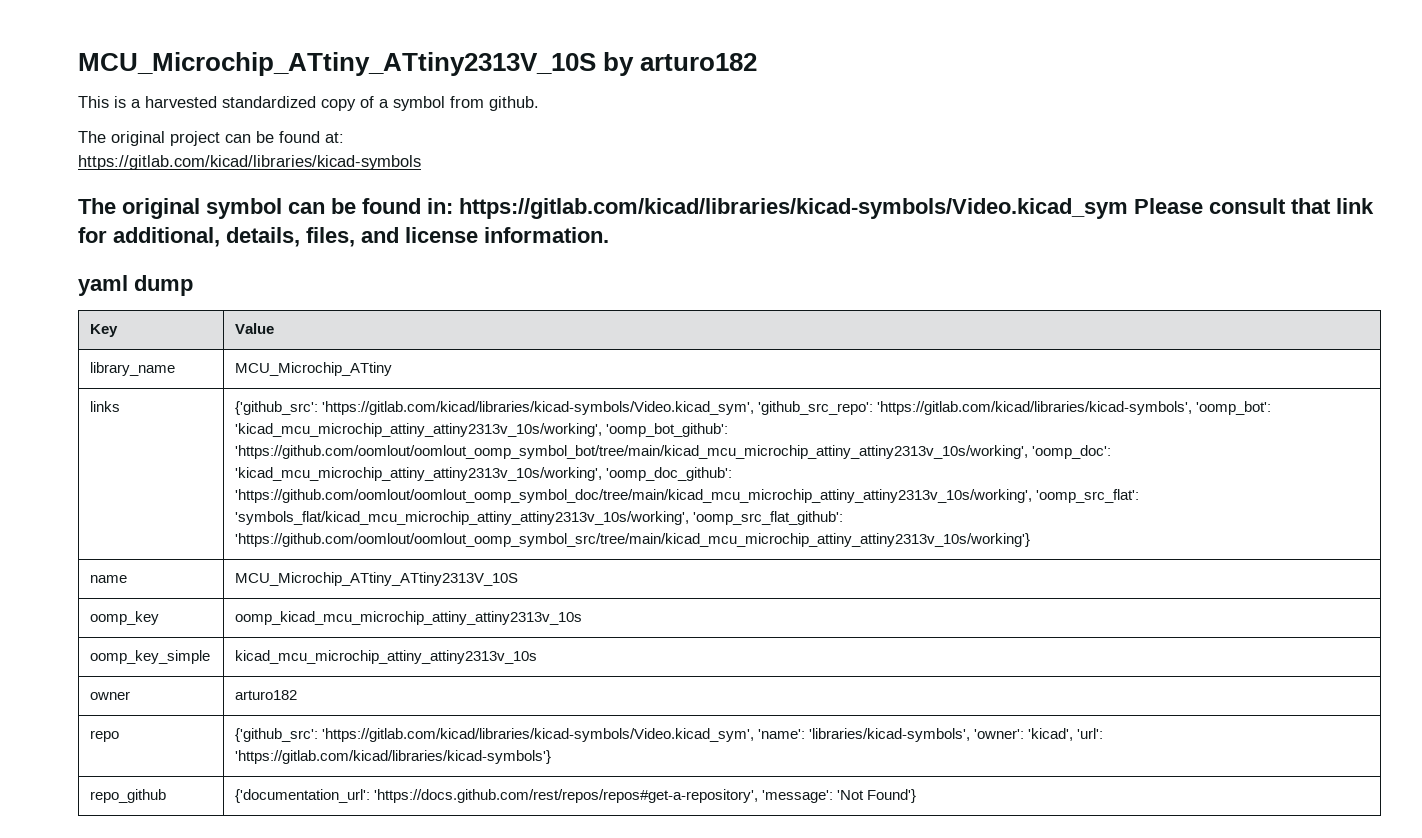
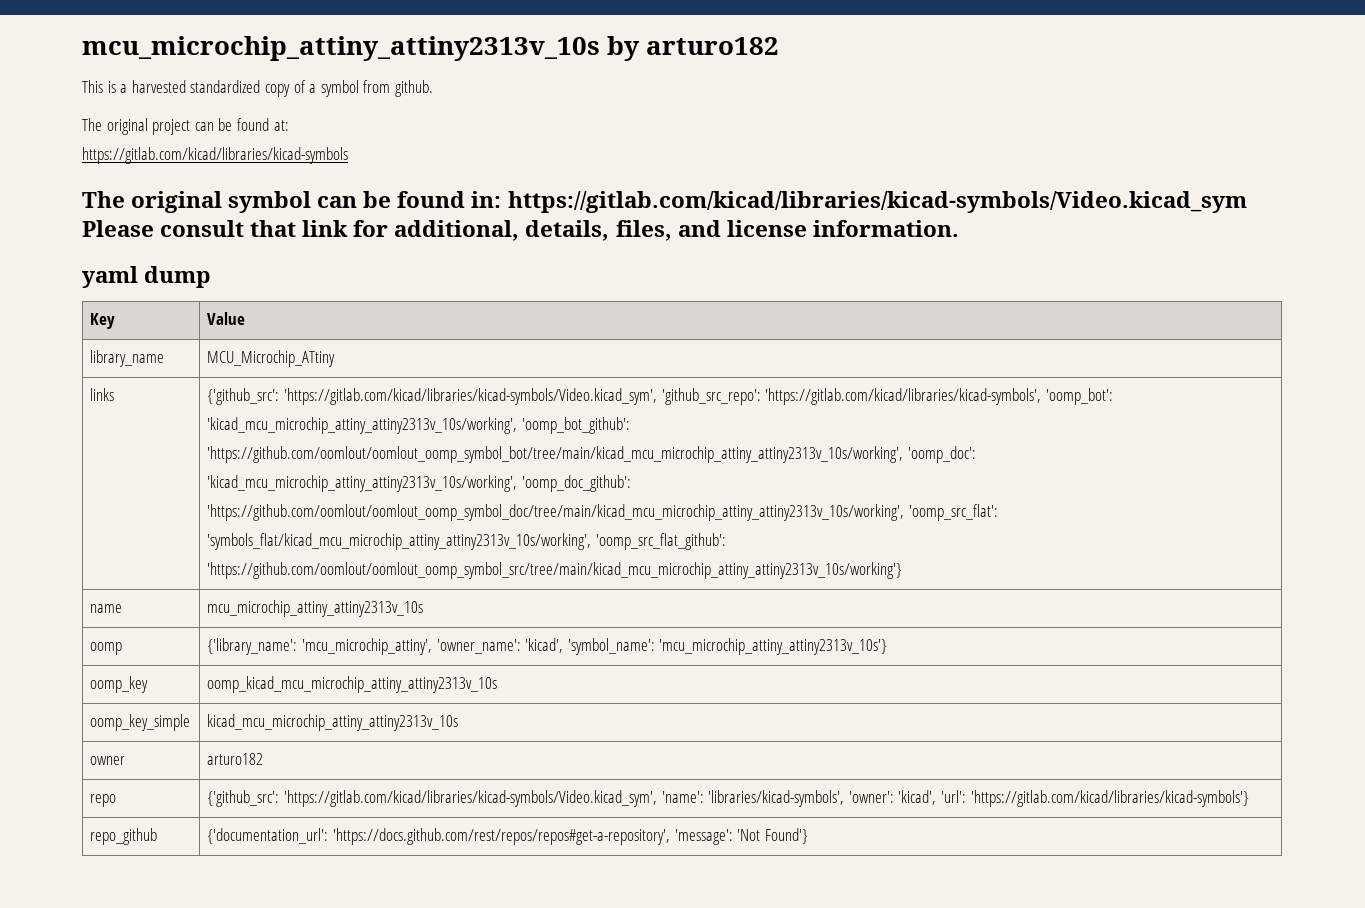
- MCU_Microchip_ATtiny_ATtiny2313V_10S by arturo182
+ mcu_microchip_attiny_attiny2313v_10s by arturo182
- name | MCU_Microchip_ATtiny_ATtiny2313V_10S
+ name | mcu_microchip_attiny_attiny2313v_10s
+ oomp | {'library_name': 'mcu_microchip_attiny', 'owner_name': 'kicad', 'symbol_name': 'mcu_microchip_attiny_attiny2313v_10s'}

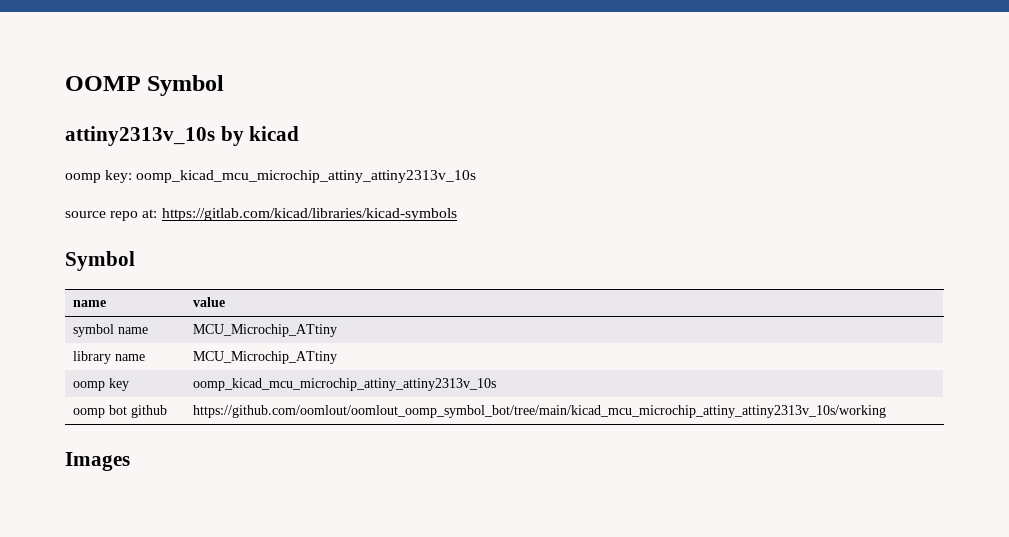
- mcu_microchip_attiny_attiny2313v_10s by arturo182
- This is a harvested standardized copy of a symbol from github.
- The original project can be found at:
- https://gitlab.com/kicad/libraries/kicad-symbols
- The original symbol can be found in: https://gitlab.com/kicad/libraries/kicad-symbols/Video.kicad_sym Please consult that link for additional, details, files, and license information.
- yaml dump
- Key | Value
- library_name | MCU_Microchip_ATtiny
- links | {'github_src': 'https://gitlab.com/kicad/libraries/kicad-symbols/Video.kicad_sym', 'github_src_repo': 'https://gitlab.com/kicad/libraries/kicad-symbols', 'oomp_bot': 'kicad_mcu_microchip_attiny_attiny2313v_10s/working', 'oomp_bot_github': 'https://github.com/oomlout/oomlout_oomp_symbol_bot/tree/main/kicad_mcu_microchip_attiny_attiny2313v_10s/working', 'oomp_doc': 'kicad_mcu_microchip_attiny_attiny2313v_10s/working', 'oomp_doc_github': 'https://github.com/oomlout/oomlout_oomp_symbol_doc/tree/main/kicad_mcu_microchip_attiny_attiny2313v_10s/working', 'oomp_src_flat': 'symbols_flat/kicad_mcu_microchip_attiny_attiny2313v_10s/working', 'oomp_src_flat_github': 'https://github.com/oomlout/oomlout_oomp_symbol_src/tree/main/kicad_mcu_microchip_attiny_attiny2313v_10s/working'}
- name | mcu_microchip_attiny_attiny2313v_10s
- oomp | {'library_name': 'mcu_microchip_attiny', 'owner_name': 'kicad', 'symbol_name': 'mcu_microchip_attiny_attiny2313v_10s'}
- oomp_key | oomp_kicad_mcu_microchip_attiny_attiny2313v_10s
- oomp_key_simple | kicad_mcu_microchip_attiny_attiny2313v_10s
- owner | arturo182
- repo | {'github_src': 'https://gitlab.com/kicad/libraries/kicad-symbols/Video.kicad_sym', 'name': 'libraries/kicad-symbols', 'owner': 'kicad', 'url': 'https://gitlab.com/kicad/libraries/kicad-symbols'}
- repo_github | {'documentation_url': 'https://docs.github.com/rest/repos/repos#get-a-repository', 'message': 'Not Found'}
+ OOMP Symbol
+ attiny2313v_10s by kicad
+ oomp key: oomp_kicad_mcu_microchip_attiny_attiny2313v_10s
+ source repo at: https://gitlab.com/kicad/libraries/kicad-symbols
+ Symbol
+ name | value
+ symbol name | MCU_Microchip_ATtiny
+ library name | MCU_Microchip_ATtiny
+ oomp key | oomp_kicad_mcu_microchip_attiny_attiny2313v_10s
+ oomp bot github | https://github.com/oomlout/oomlout_oomp_symbol_bot/tree/main/kicad_mcu_microchip_attiny_attiny2313v_10s/working
+ Images

